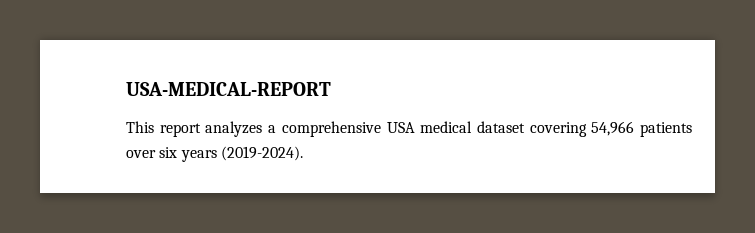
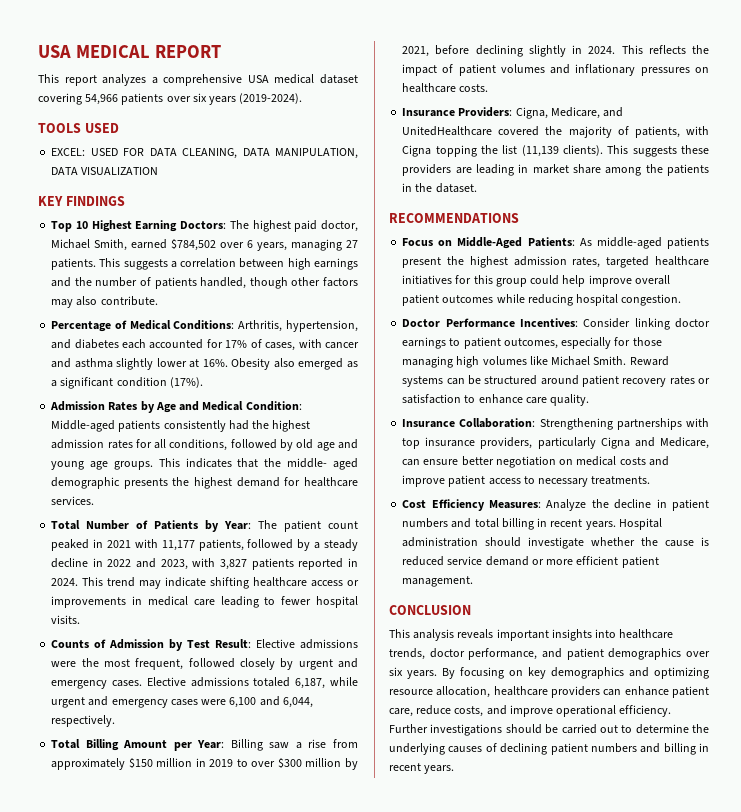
- USA-MEDICAL-REPORT
+ USA MEDICAL REPORT
+ TOOLS USED
+ EXCEL: USED FOR DATA CLEANING, DATA MANIPULATION, DATA VISUALIZATION
+ KEY FINDINGS
+ Top 10 Highest Earning Doctors: The highest paid doctor, Michael Smith, earned $784,502 over 6 years, managing 27 patients. This suggests a correlation between high earnings and the number of patients handled, though other factors may also contribute.
+ Percentage of Medical Conditions: Arthritis, hypertension, and diabetes each accounted for 17% of cases, with cancer and asthma slightly lower at 16%. Obesity also emerged as a significant condition (17%).
+ Admission Rates by Age and Medical Condition: Middle-aged patients consistently had the highest admission rates for all conditions, followed by old age and young age groups. This indicates that the middle- aged demographic presents the highest demand for healthcare services.
+ Total Number of Patients by Year: The patient count peaked in 2021 with 11,177 patients, followed by a steady decline in 2022 and 2023, with 3,827 patients reported in 2024. This trend may indicate shifting healthcare access or improvements in medical care leading to fewer hospital visits.
+ Counts of Admission by Test Result: Elective admissions were the most frequent, followed closely by urgent and emergency cases. Elective admissions totaled 6,187, while urgent and emergency cases were 6,100 and 6,044, respectively.
+ Total Billing Amount per Year: Billing saw a rise from approximately $150 million in 2019 to over $300 million by 2021, before declining slightly in 2024. This reflects the impact of patient volumes and inflationary pressures on healthcare costs.
+ Insurance Providers: Cigna, Medicare, and UnitedHealthcare covered the majority of patients, with Cigna topping the list (11,139 clients). This suggests these providers are leading in market share among the patients in the dataset.
+ RECOMMENDATIONS
+ Focus on Middle-Aged Patients: As middle-aged patients present the highest admission rates, targeted healthcare initiatives for this group could help improve overall patient outcomes while reducing hospital congestion.
+ Doctor Performance Incentives: Consider linking doctor earnings to patient outcomes, especially for those managing high volumes like Michael Smith. Reward systems can be structured around patient recovery rates or satisfaction to enhance care quality.
+ Insurance Collaboration: Strengthening partnerships with top insurance providers, particularly Cigna and Medicare, can ensure better negotiation on medical costs and improve patient access to necessary treatments.
+ Cost Efficiency Measures: Analyze the decline in patient numbers and total billing in recent years. Hospital administration should investigate whether the cause is reduced service demand or more efficient patient management.
+ CONCLUSION
+ This analysis reveals important insights into healthcare trends, doctor performance, and patient demographics over six years. By focusing on key demographics and optimizing resource allocation, healthcare providers can enhance patient care, reduce costs, and improve operational efficiency. Further investigations should be carried out to determine the underlying causes of declining patient numbers and billing in recent years.

